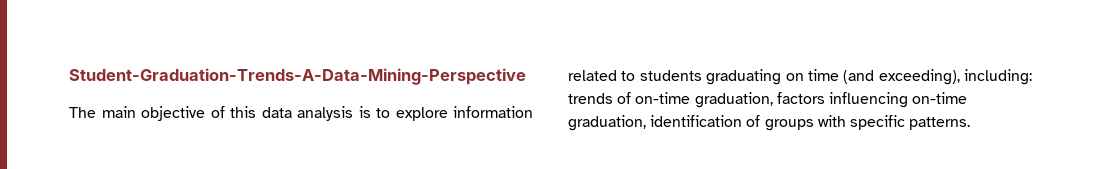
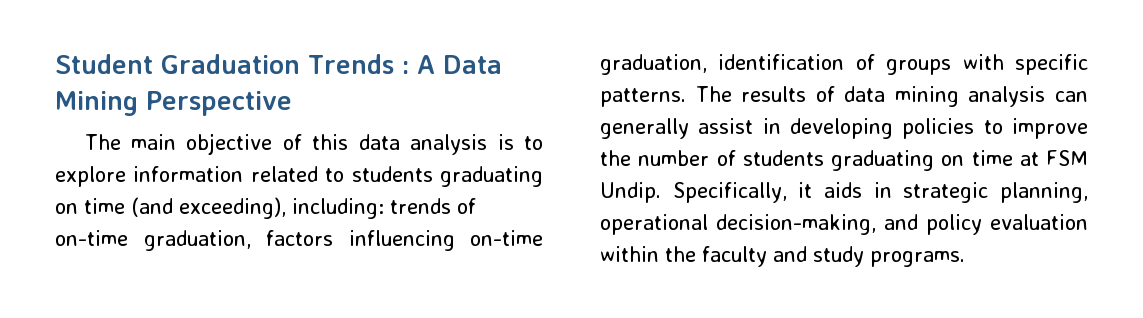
- Student-Graduation-Trends-A-Data-Mining-Perspective
+ Student Graduation Trends : A Data Mining Perspective
+ The results of data mining analysis can generally assist in developing policies to improve the number of students graduating on time at FSM Undip. Specifically, it aids in strategic planning, operational decision-making, and policy evaluation within the faculty and study programs.

